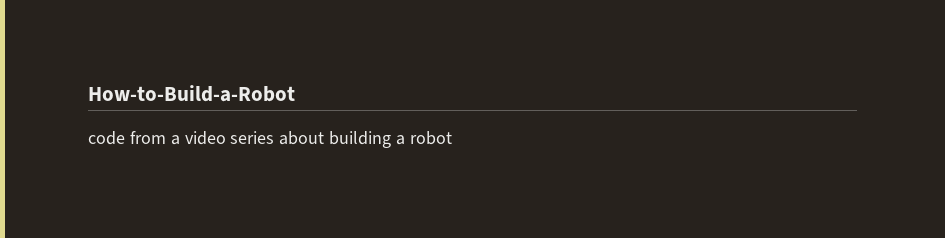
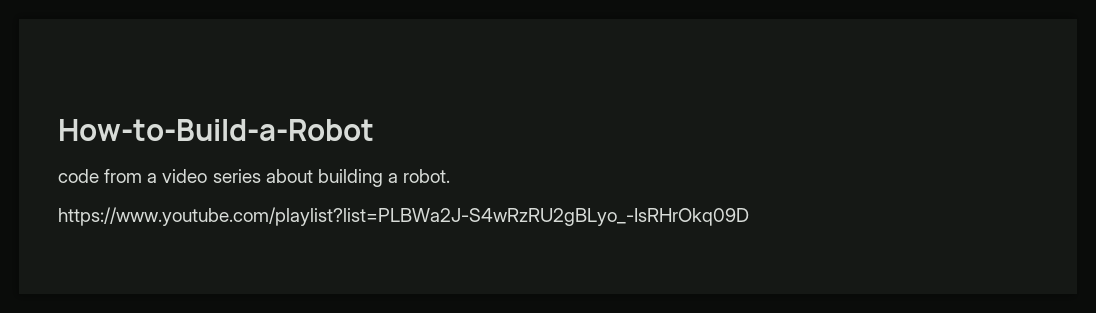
- code from a video series about building a robot
+ code from a video series about building a robot.
+ https://www.youtube.com/playlist?list=PLBWa2J-S4wRzRU2gBLyo_-IsRHrOkq09D

